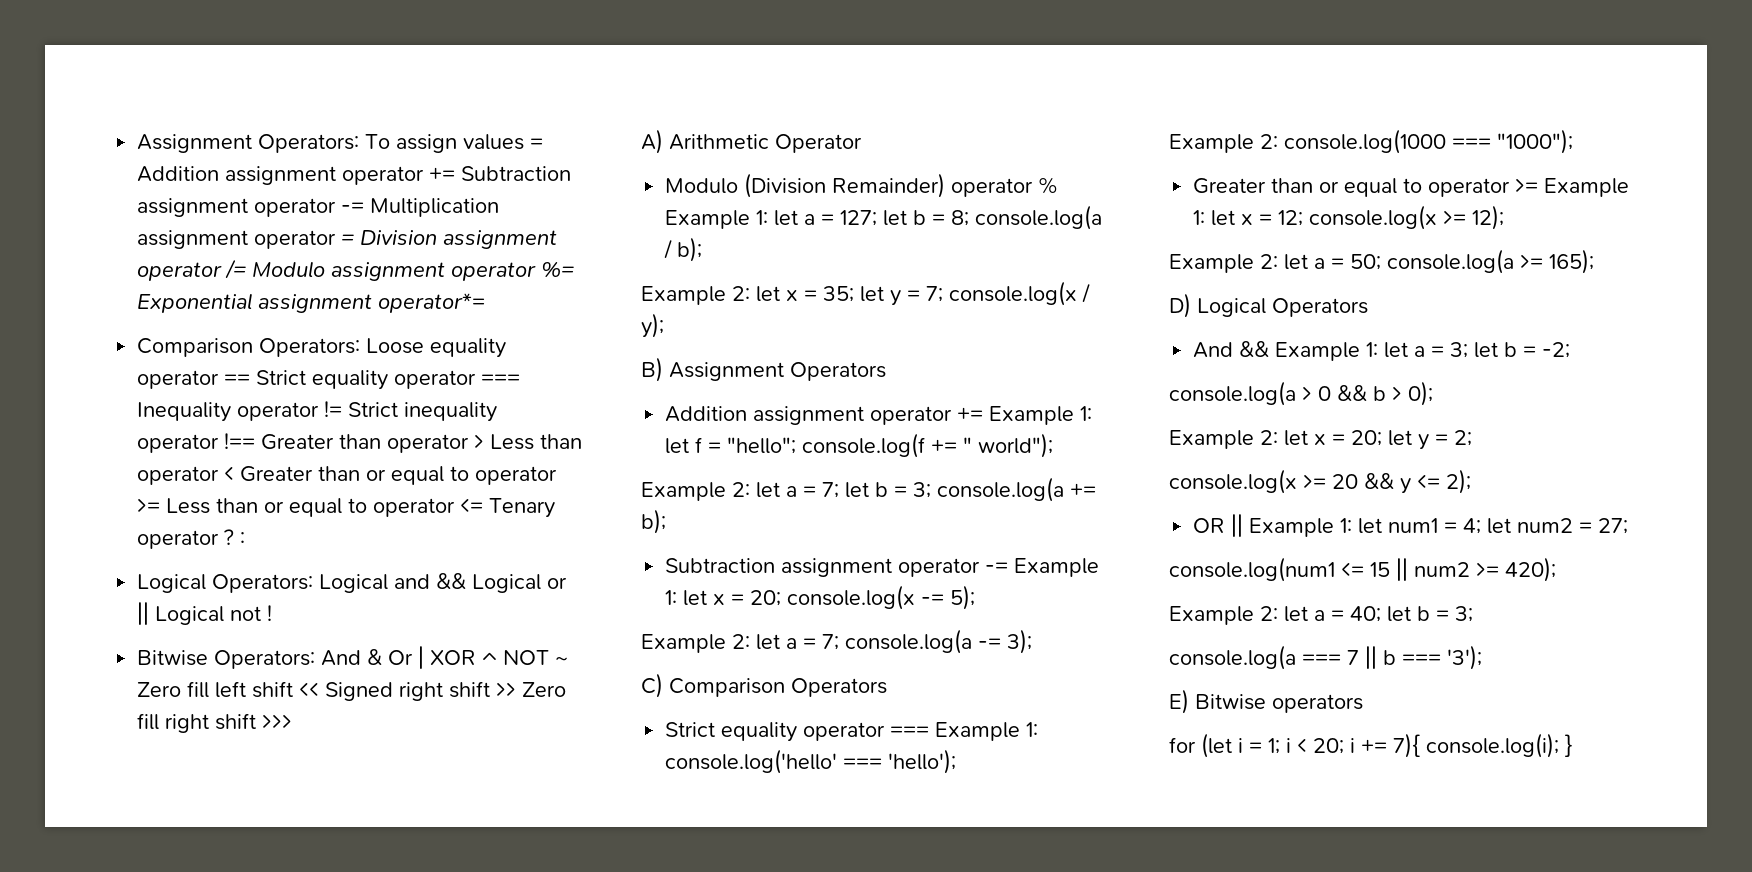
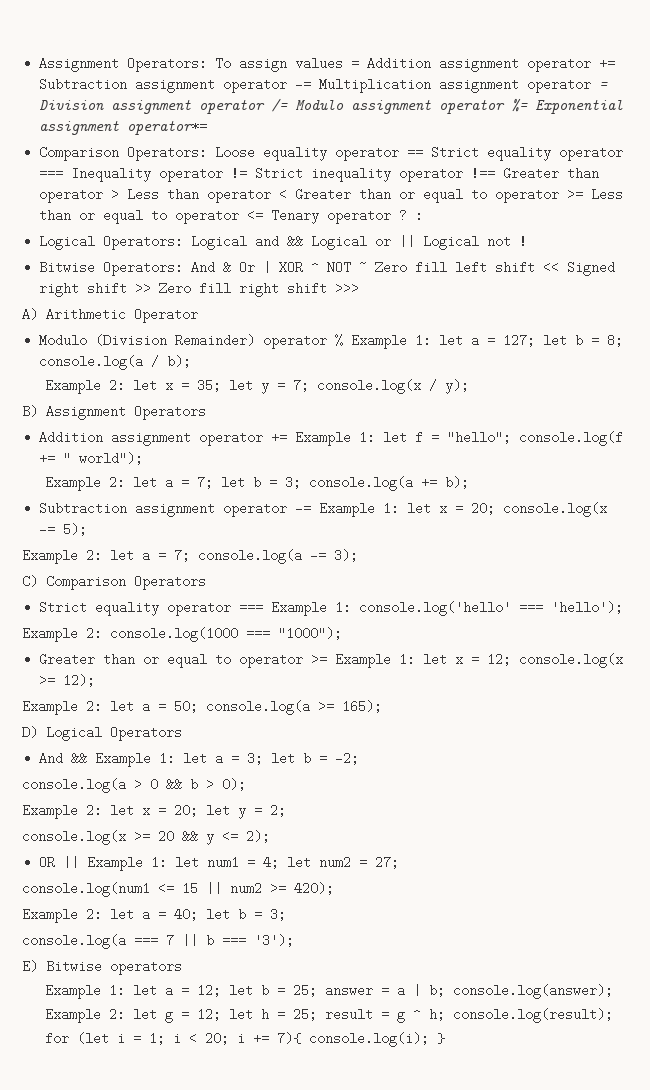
+ Example 1: let a = 12; let b = 25; answer = a | b; console.log(answer);
+ Example 2: let g = 12; let h = 25; result = g ^ h; console.log(result);

